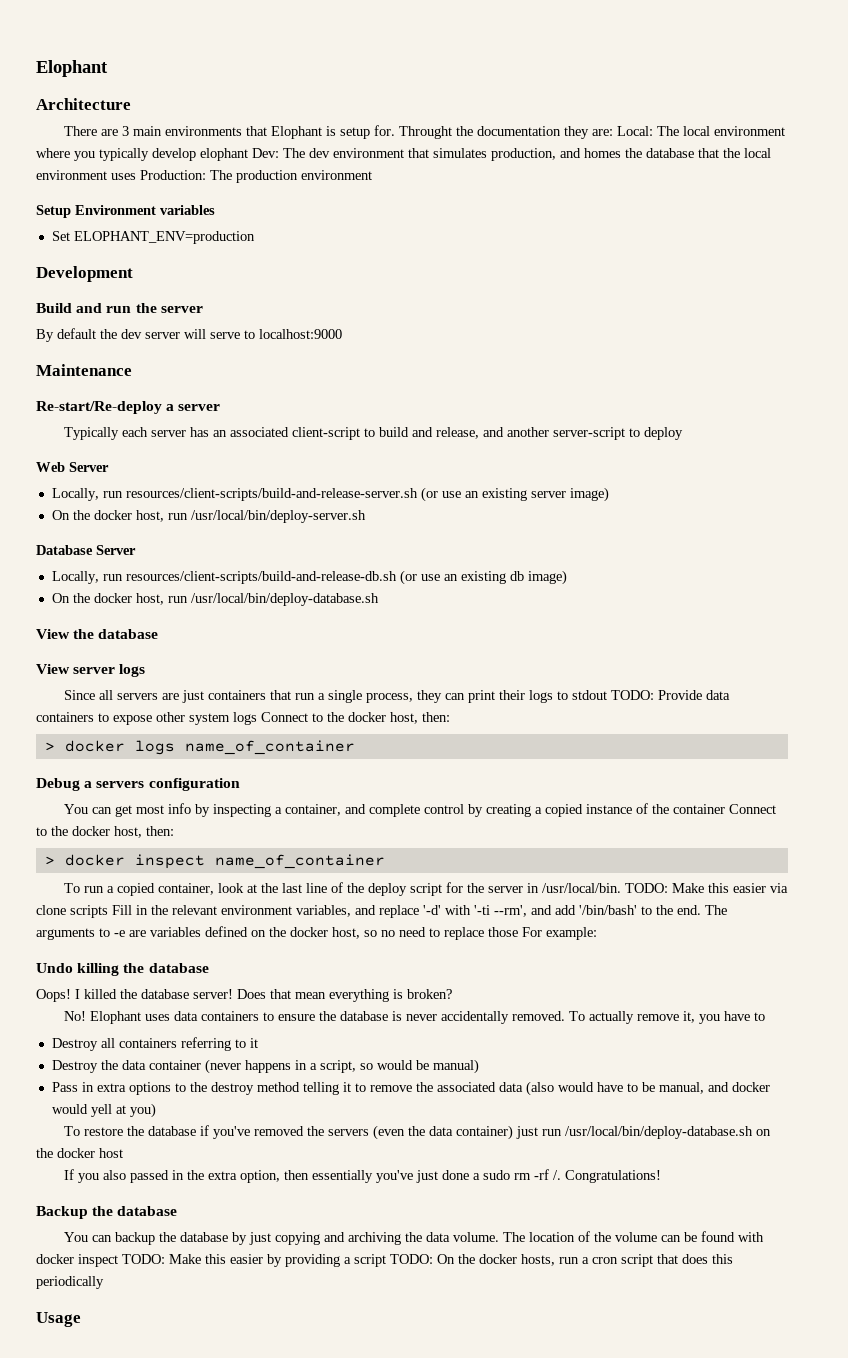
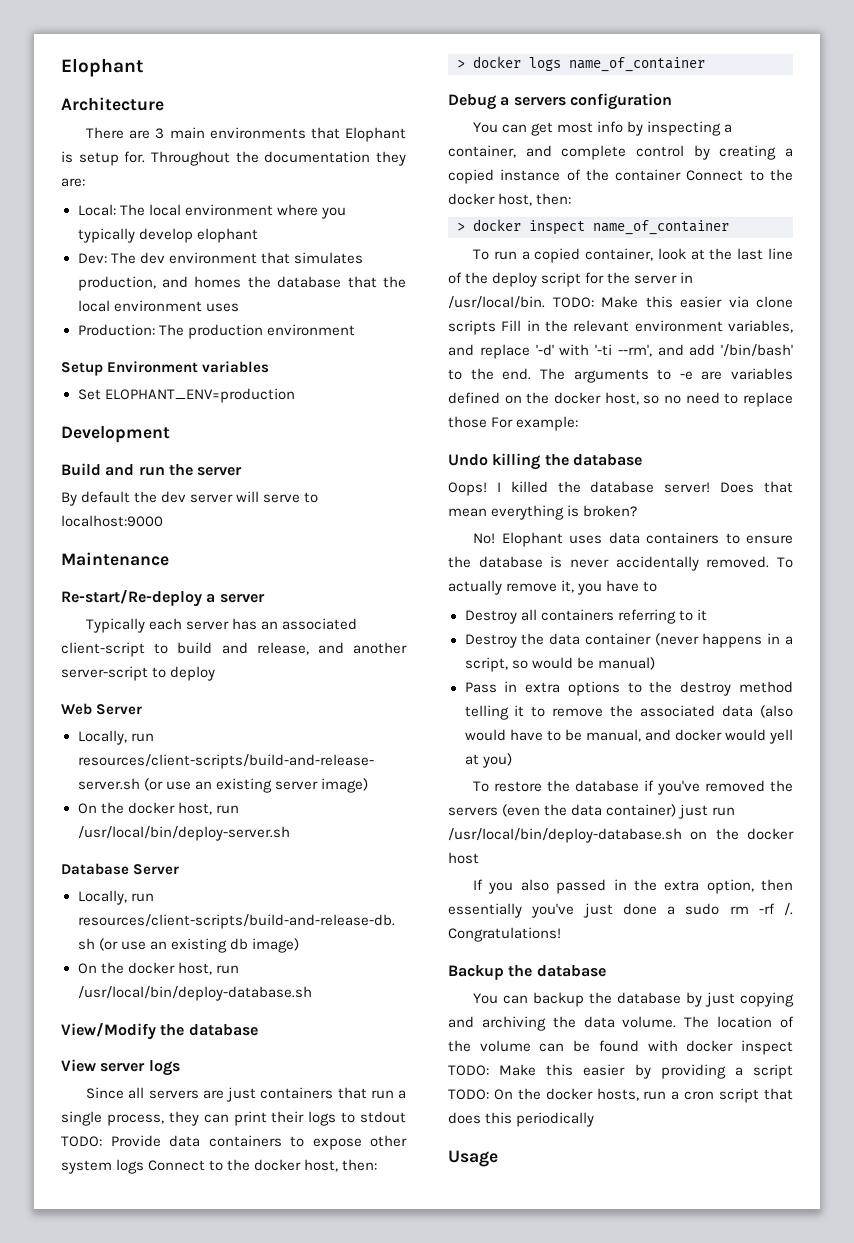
- Throught the documentation they are: Local: The local environment where you typically develop elophant Dev: The dev environment that simulates production, and homes the database that the local environment uses Production: The production environment
+ Throughout the documentation they are:
+ Local: The local environment where you typically develop elophant
+ Dev: The dev environment that simulates production, and homes the database that the local environment uses
+ Production: The production environment
- View the database
+ View/Modify the database

